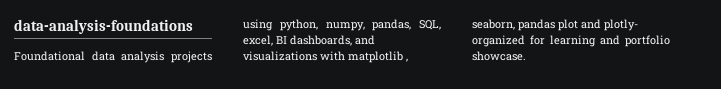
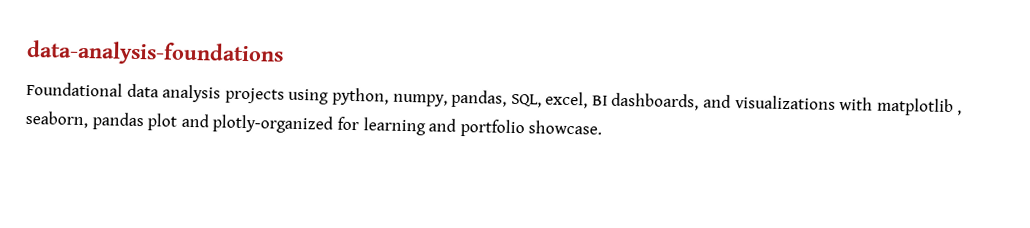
- Foundational data analysis projects using python, numpy, pandas, SQL, excel, BI dashboards, and visualizations with matplotlib , seaborn, pandas plot and plotly- organized for learning and portfolio showcase.
+ Foundational data analysis projects using python, numpy, pandas, SQL, excel, BI dashboards, and visualizations with matplotlib , seaborn, pandas plot and plotly-organized for learning and portfolio showcase.

